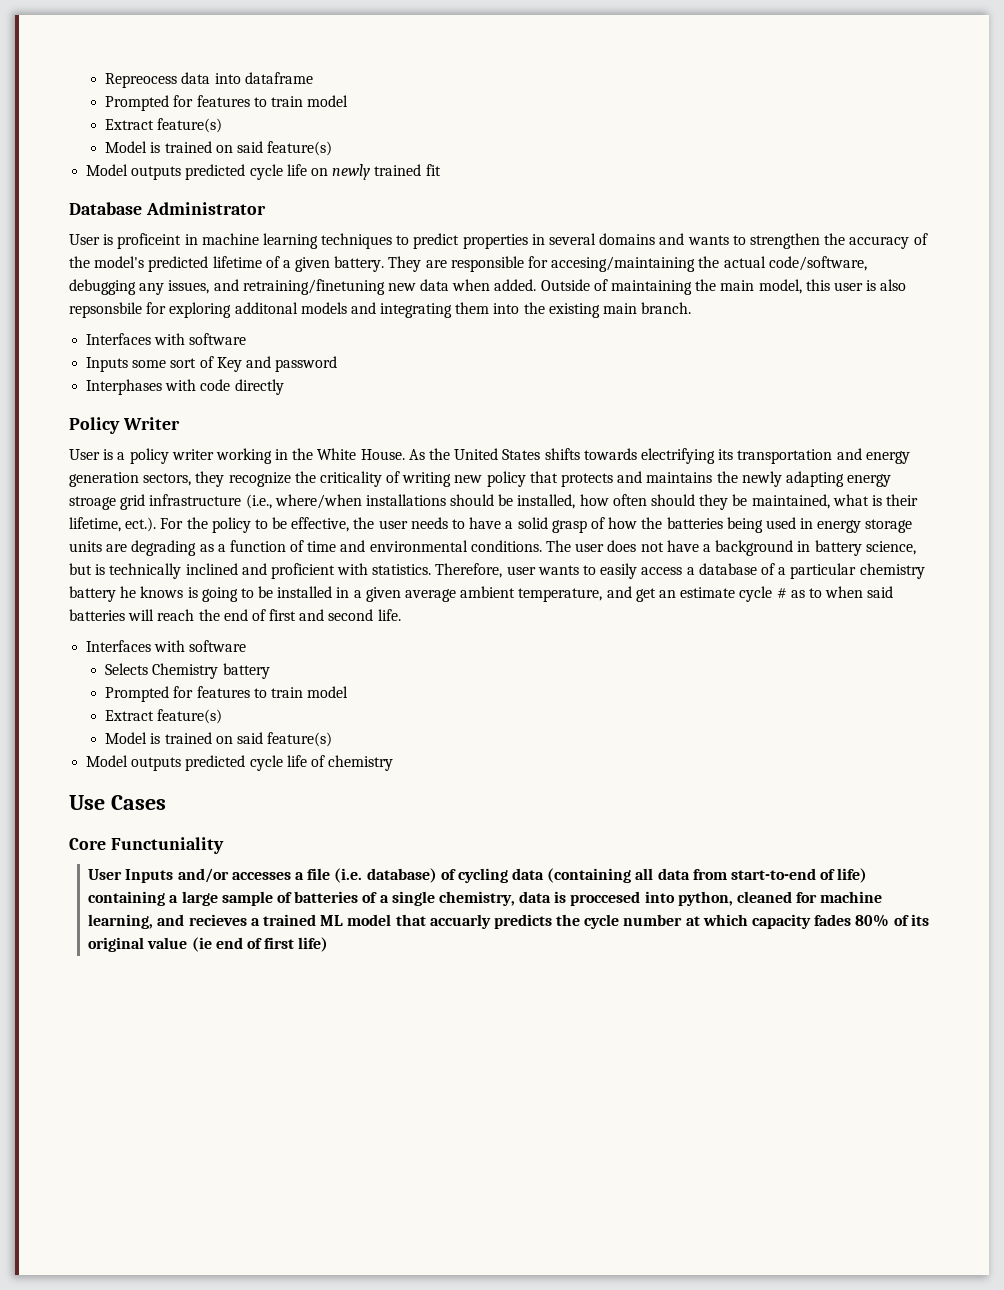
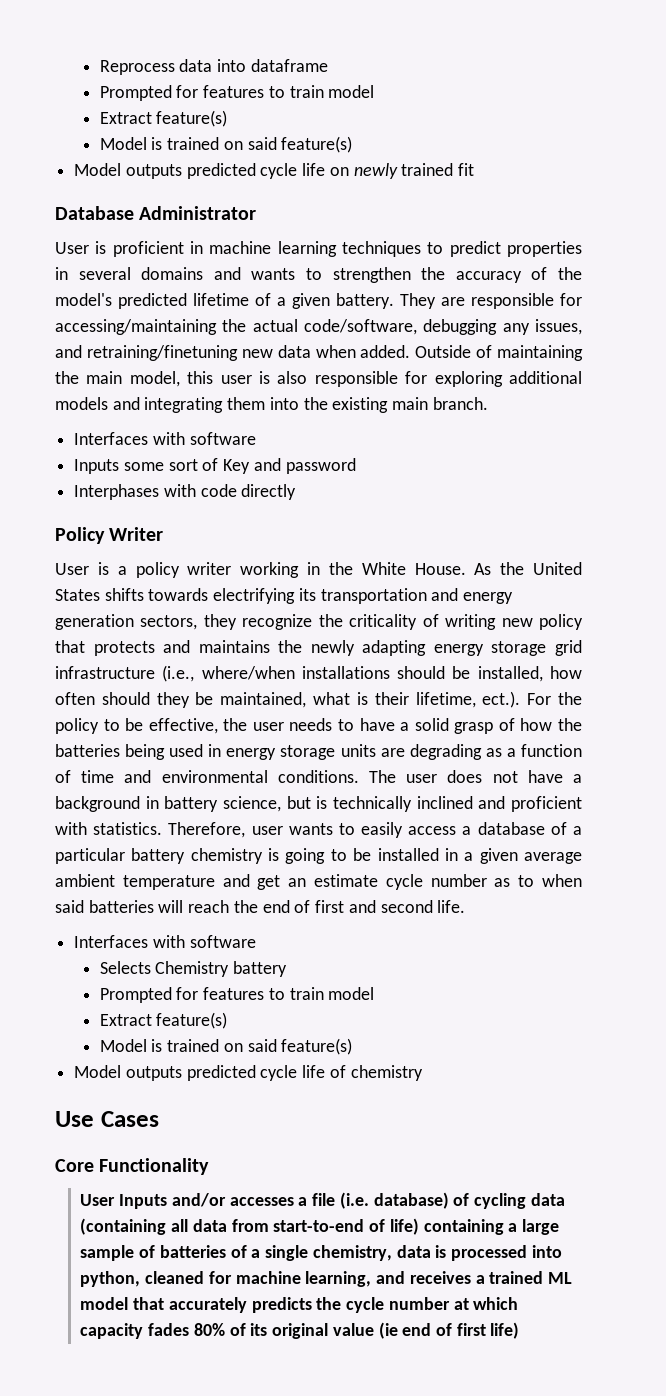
- Repreocess data into dataframe
+ Reprocess data into dataframe
- User is proficeint in machine learning techniques to predict properties in several domains and wants to strengthen the accuracy of the model's predicted lifetime of a given battery.
+ User is proficient in machine learning techniques to predict properties in several domains and wants to strengthen the accuracy of the model's predicted lifetime of a given battery.
- They are responsible for accesing/maintaining the actual code/software, debugging any issues, and retraining/finetuning new data when added.
+ They are responsible for accessing/maintaining the actual code/software, debugging any issues, and retraining/finetuning new data when added.
- Outside of maintaining the main model, this user is also repsonsbile for exploring additonal models and integrating them into the existing main branch.
+ Outside of maintaining the main model, this user is also responsible for exploring additional models and integrating them into the existing main branch.
- As the United States shifts towards electrifying its transportation and energy generation sectors, they recognize the criticality of writing new policy that protects and maintains the newly adapting energy stroage grid infrastructure (i.e., where/when installations should be installed, how often should they be maintained, what is their lifetime, ect.). For the policy to be effective, the user needs to have a solid grasp of how the batteries being used in energy storage units are degrading as a function of time and environmental conditions.
+ As the United States shifts towards electrifying its transportation and energy generation sectors, they recognize the criticality of writing new policy that protects and maintains the newly adapting energy storage grid infrastructure (i.e., where/when installations should be installed, how often should they be maintained, what is their lifetime, ect.). For the policy to be effective, the user needs to have a solid grasp of how the batteries being used in energy storage units are degrading as a function of time and environmental conditions.
- Therefore, user wants to easily access a database of a particular chemistry battery he knows is going to be installed in a given average ambient temperature, and get an estimate cycle # as to when said batteries will reach the end of first and second life.
+ Therefore, user wants to easily access a database of a particular battery chemistry is going to be installed in a given average ambient temperature and get an estimate cycle number as to when said batteries will reach the end of first and second life.
- Core Functuniality
+ Core Functionality
- User Inputs and/or accesses a file (i.e. database) of cycling data (containing all data from start-to-end of life) containing a large sample of batteries of a single chemistry, data is proccesed into python, cleaned for machine learning, and recieves a trained ML model that accuarly predicts the cycle number at which capacity fades 80% of its original value (ie end of first life)
+ User Inputs and/or accesses a file (i.e. database) of cycling data (containing all data from start-to-end of life) containing a large sample of batteries of a single chemistry, data is processed into python, cleaned for machine learning, and receives a trained ML model that accurately predicts the cycle number at which capacity fades 80% of its original value (ie end of first life)

